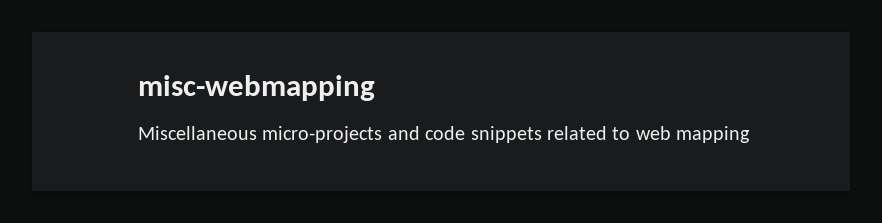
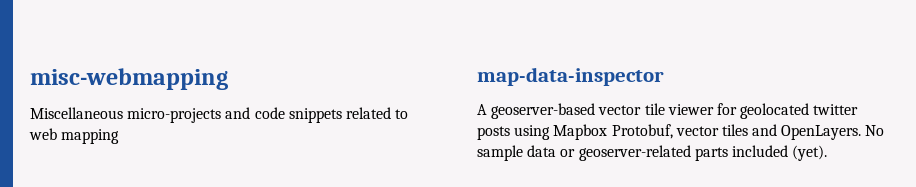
+ map-data-inspector
+ A geoserver-based vector tile viewer for geolocated twitter posts using Mapbox Protobuf, vector tiles and OpenLayers. No sample data or geoserver-related parts included (yet).

